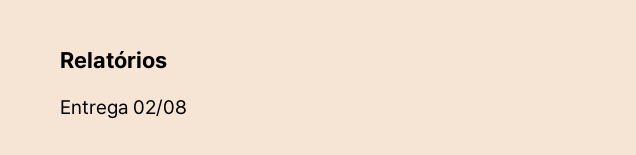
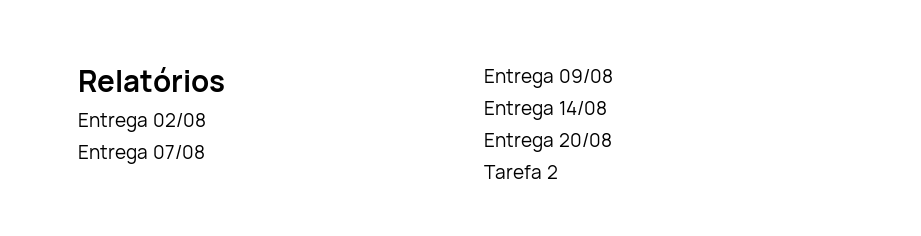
+ Entrega 07/08
+ Entrega 09/08
+ Entrega 14/08
+ Entrega 20/08
+ Tarefa 2

